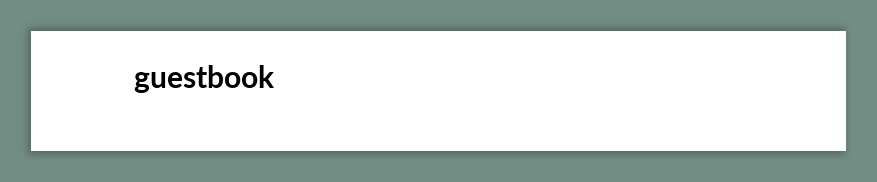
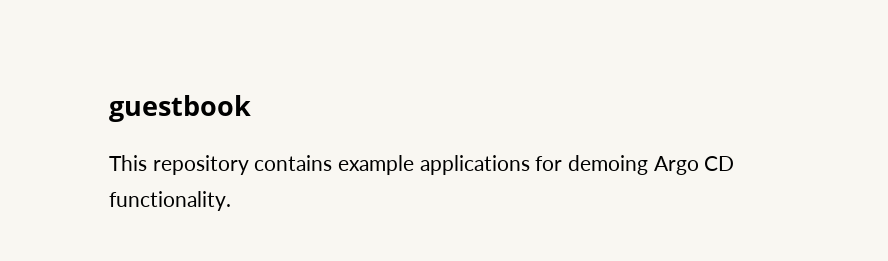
+ This repository contains example applications for demoing Argo CD functionality.

